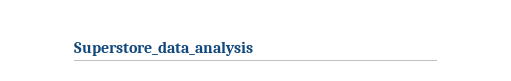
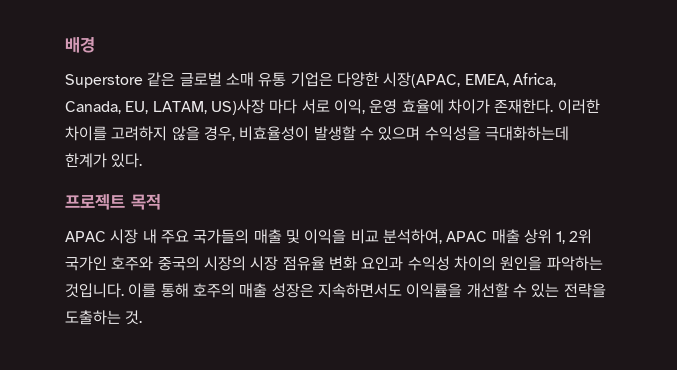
- Superstore_data_analysis
+ 배경
+ Superstore 같은 글로벌 소매 유통 기업은 다양한 시장(APAC, EMEA, Africa, Canada, EU, LATAM, US)사장 마다 서로 이익, 운영 효율에 차이가 존재한다. 이러한 차이를 고려하지 않을 경우, 비효율성이 발생할 수 있으며 수익성을 극대화하는데 한계가 있다.
+ 프로젝트 목적
+ APAC 시장 내 주요 국가들의 매출 및 이익을 비교 분석하여, APAC 매출 상위 1, 2위 국가인 호주와 중국의 시장의 시장 점유율 변화 요인과 수익성 차이의 원인을 파악하는 것입니다. 이를 통해 호주의 매출 성장은 지속하면서도 이익률을 개선할 수 있는 전략을 도출하는 것.

